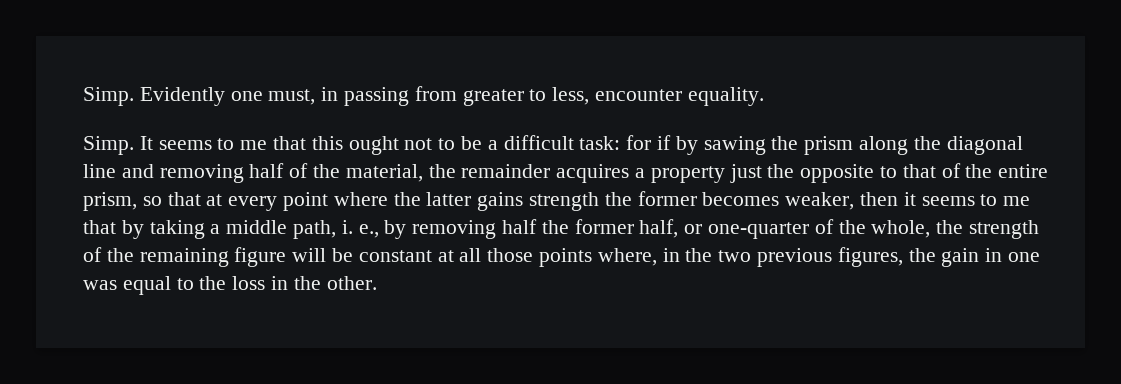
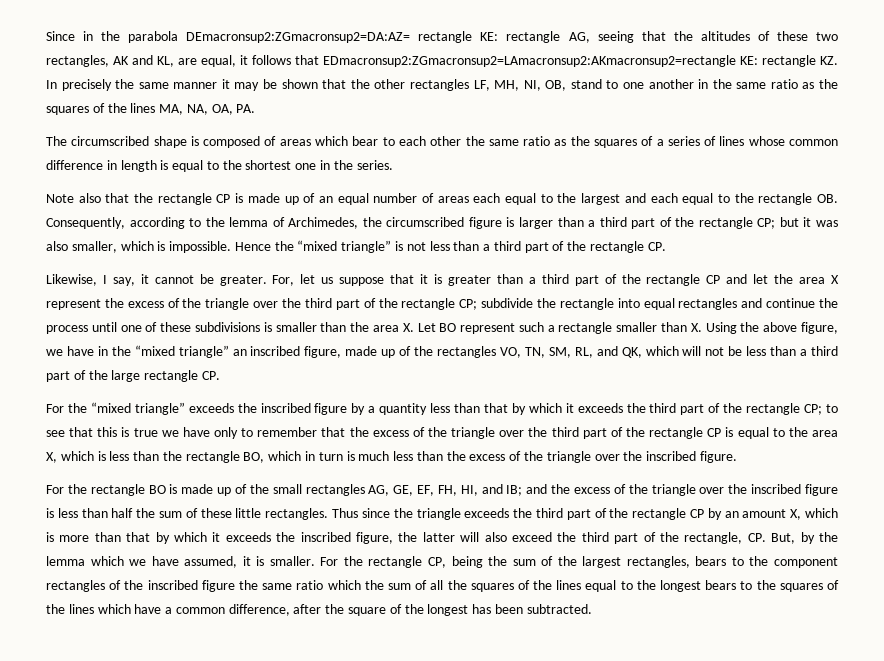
- Simp. Evidently one must, in passing from greater to less, encounter equality.
- Simp. It seems to me that this ought not to be a difficult task: for if by sawing the prism along the diagonal line and removing half of the material, the remainder acquires a property just the opposite to that of the entire prism, so that at every point where the latter gains strength the former becomes weaker, then it seems to me that by taking a middle path, i. e., by removing half the former half, or one-quarter of the whole, the strength of the remaining figure will be constant at all those points where, in the two previous figures, the gain in one was equal to the loss in the other.
+ Since in the parabola DEmacronsup2:ZGmacronsup2=DA:AZ= rectangle KE: rectangle AG, seeing that the altitudes of these two rectangles, AK and KL, are equal, it follows that EDmacronsup2:ZGmacronsup2=LAmacronsup2:AKmacronsup2=rectangle KE: rectangle KZ. In precisely the same manner it may be shown that the other rectangles LF, MH, NI, OB, stand to one another in the same ratio as the squares of the lines MA, NA, OA, PA.
+ The circumscribed shape is composed of areas which bear to each other the same ratio as the squares of a series of lines whose common difference in length is equal to the shortest one in the series.
+ Note also that the rectangle CP is made up of an equal number of areas each equal to the largest and each equal to the rectangle OB. Consequently, according to the lemma of Archimedes, the circumscribed figure is larger than a third part of the rectangle CP; but it was also smaller, which is impossible. Hence the “mixed triangle” is not less than a third part of the rectangle CP.
+ Likewise, I say, it cannot be greater. For, let us suppose that it is greater than a third part of the rectangle CP and let the area X represent the excess of the triangle over the third part of the rectangle CP; subdivide the rectangle into equal rectangles and continue the process until one of these subdivisions is smaller than the area X. Let BO represent such a rectangle smaller than X. Using the above figure, we have in the “mixed triangle” an inscribed figure, made up of the rectangles VO, TN, SM, RL, and QK, which will not be less than a third part of the large rectangle CP.
+ For the “mixed triangle” exceeds the inscribed figure by a quantity less than that by which it exceeds the third part of the rectangle CP; to see that this is true we have only to remember that the excess of the triangle over the third part of the rectangle CP is equal to the area X, which is less than the rectangle BO, which in turn is much less than the excess of the triangle over the inscribed figure.
+ For the rectangle BO is made up of the small rectangles AG, GE, EF, FH, HI, and IB; and the excess of the triangle over the inscribed figure is less than half the sum of these little rectangles. Thus since the triangle exceeds the third part of the rectangle CP by an amount X, which is more than that by which it exceeds the inscribed figure, the latter will also exceed the third part of the rectangle, CP. But, by the lemma which we have assumed, it is smaller. For the rectangle CP, being the sum of the largest rectangles, bears to the component rectangles of the inscribed figure the same ratio which the sum of all the squares of the lines equal to the longest bears to the squares of the lines which have a common difference, after the square of the longest has been subtracted.

